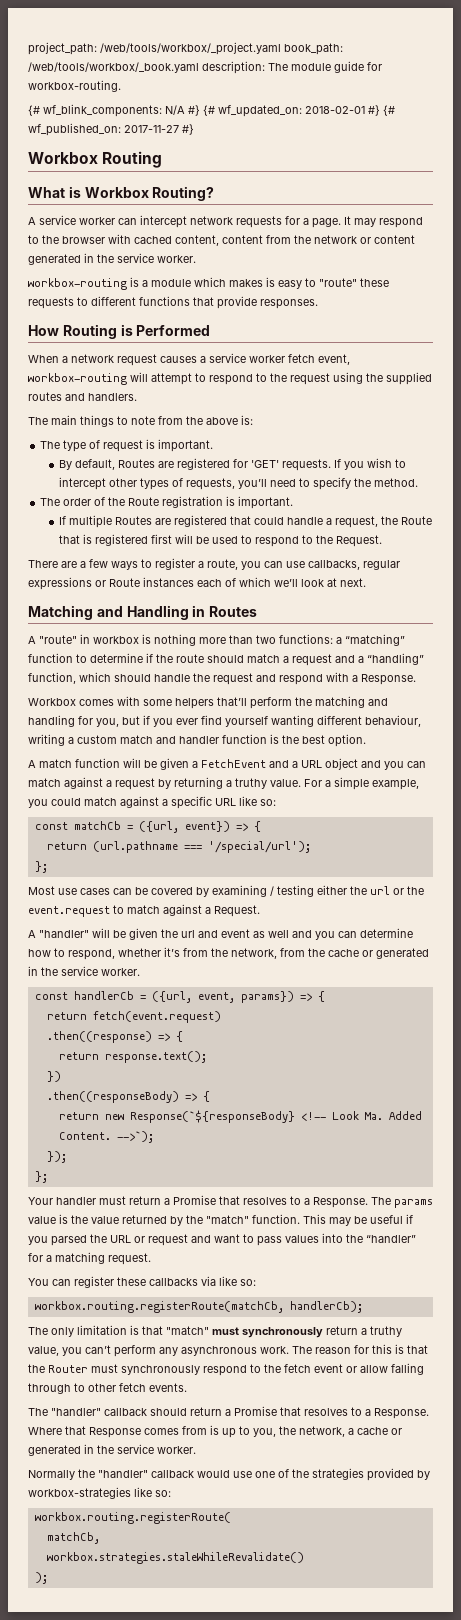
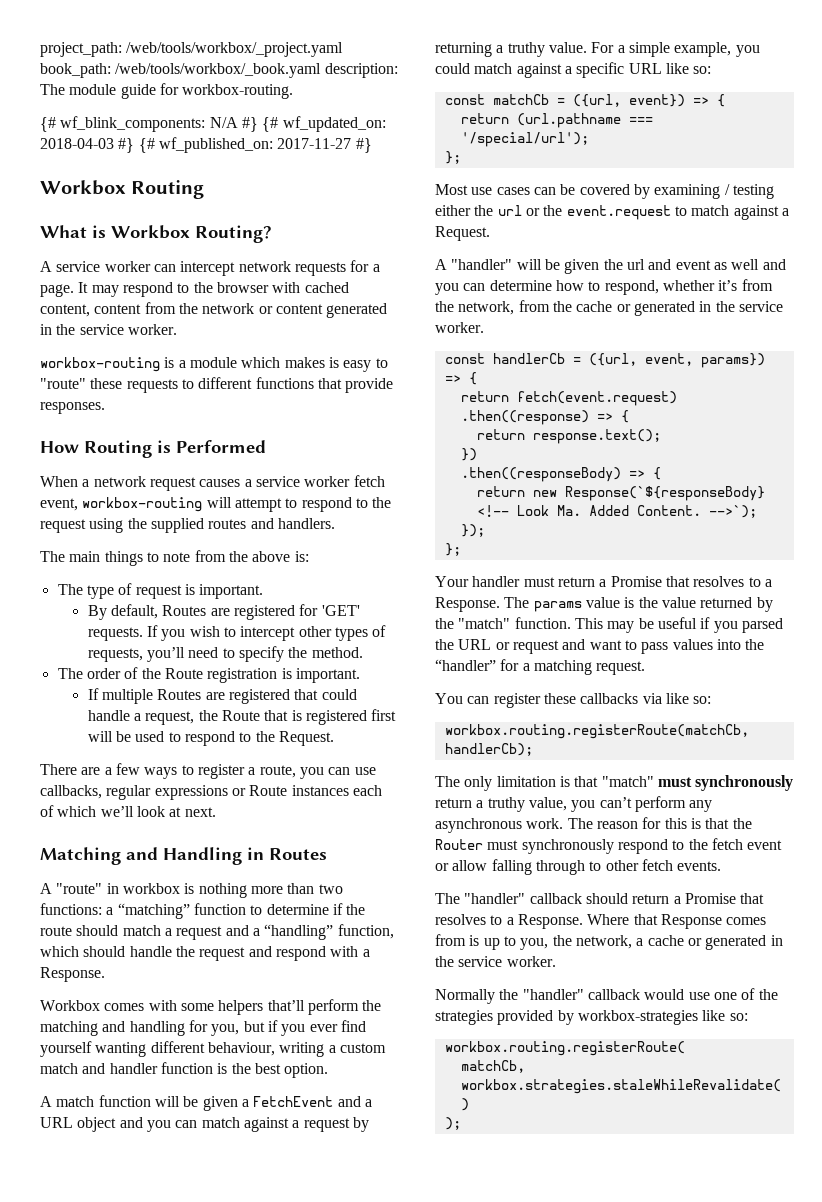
- {# wf_blink_components: N/A #} {# wf_updated_on: 2018-02-01 #} {# wf_published_on: 2017-11-27 #}
+ {# wf_blink_components: N/A #} {# wf_updated_on: 2018-04-03 #} {# wf_published_on: 2017-11-27 #}

